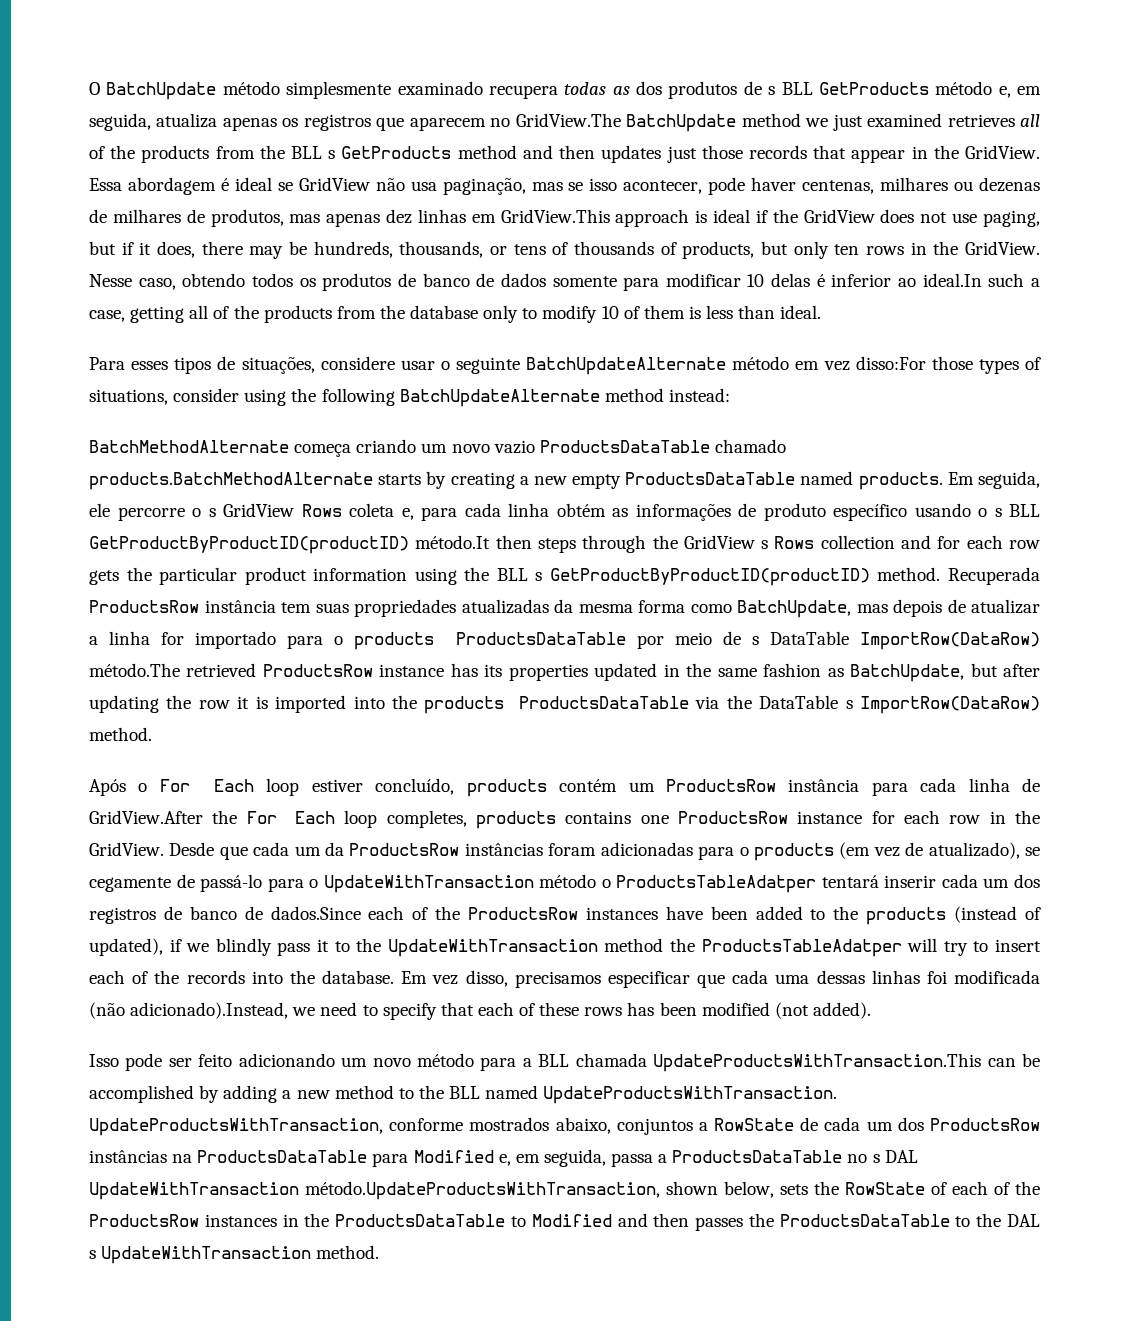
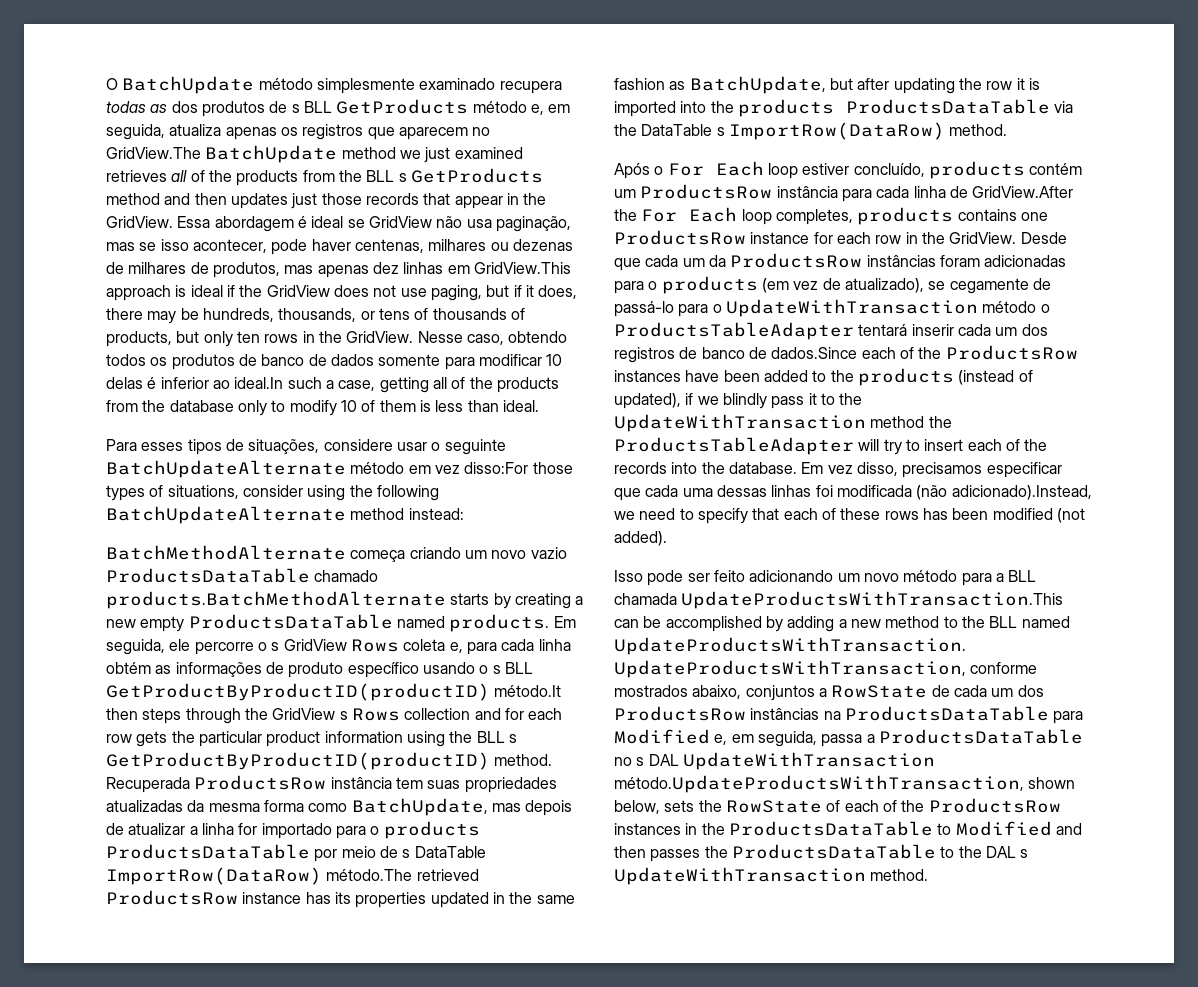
- Desde que cada um da ProductsRow instâncias foram adicionadas para o products (em vez de atualizado), se cegamente de passá-lo para o UpdateWithTransaction método o ProductsTableAdatper tentará inserir cada um dos registros de banco de dados.Since each of the ProductsRow instances have been added to the products (instead of updated), if we blindly pass it to the UpdateWithTransaction method the ProductsTableAdatper will try to insert each of the records into the database.
+ Desde que cada um da ProductsRow instâncias foram adicionadas para o products (em vez de atualizado), se cegamente de passá-lo para o UpdateWithTransaction método o ProductsTableAdapter tentará inserir cada um dos registros de banco de dados.Since each of the ProductsRow instances have been added to the products (instead of updated), if we blindly pass it to the UpdateWithTransaction method the ProductsTableAdapter will try to insert each of the records into the database.

